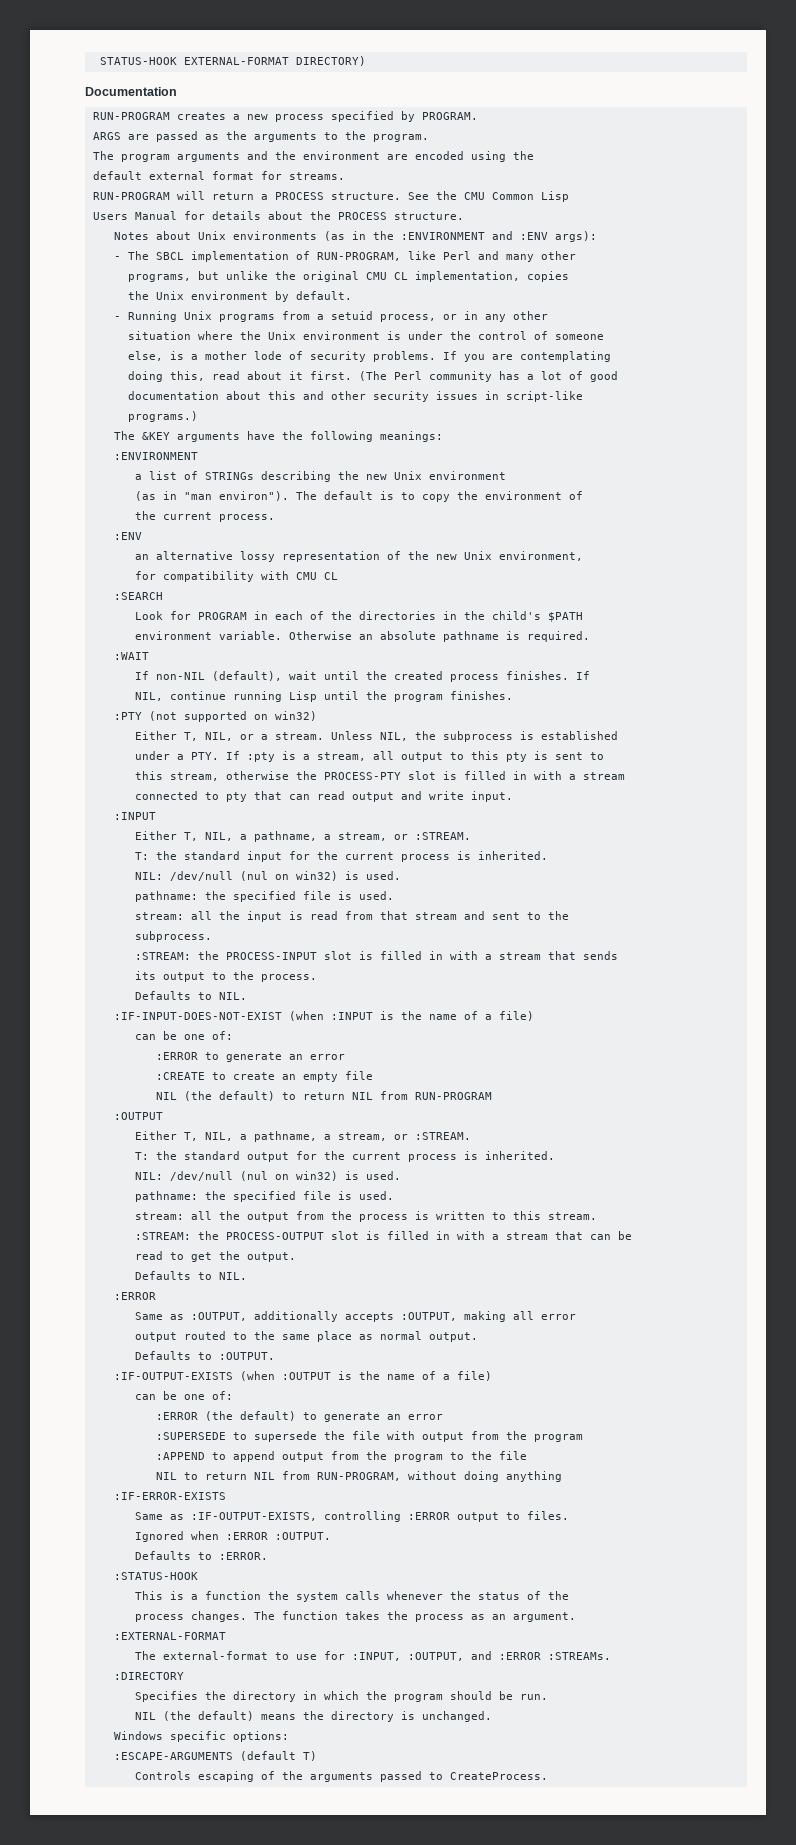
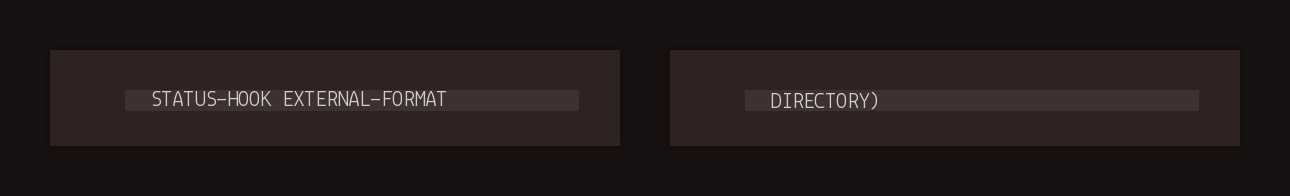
- Documentation
- RUN-PROGRAM creates a new process specified by PROGRAM.
- ARGS are passed as the arguments to the program.
- The program arguments and the environment are encoded using the
- default external format for streams.
- RUN-PROGRAM will return a PROCESS structure. See the CMU Common Lisp
- Users Manual for details about the PROCESS structure.
- Notes about Unix environments (as in the :ENVIRONMENT and :ENV args):
- - The SBCL implementation of RUN-PROGRAM, like Perl and many other
- programs, but unlike the original CMU CL implementation, copies
- the Unix environment by default.
- - Running Unix programs from a setuid process, or in any other
- situation where the Unix environment is under the control of someone
- else, is a mother lode of security problems. If you are contemplating
- doing this, read about it first. (The Perl community has a lot of good
- documentation about this and other security issues in script-like
- programs.)
- The &KEY arguments have the following meanings:
- :ENVIRONMENT
- a list of STRINGs describing the new Unix environment
- (as in "man environ"). The default is to copy the environment of
- the current process.
- :ENV
- an alternative lossy representation of the new Unix environment,
- for compatibility with CMU CL
- :SEARCH
- Look for PROGRAM in each of the directories in the child's $PATH
- environment variable. Otherwise an absolute pathname is required.
- :WAIT
- If non-NIL (default), wait until the created process finishes. If
- NIL, continue running Lisp until the program finishes.
- :PTY (not supported on win32)
- Either T, NIL, or a stream. Unless NIL, the subprocess is established
- under a PTY. If :pty is a stream, all output to this pty is sent to
- this stream, otherwise the PROCESS-PTY slot is filled in with a stream
- connected to pty that can read output and write input.
- :INPUT
- Either T, NIL, a pathname, a stream, or :STREAM.
- T: the standard input for the current process is inherited.
- NIL: /dev/null (nul on win32) is used.
- pathname: the specified file is used.
- stream: all the input is read from that stream and sent to the
- subprocess.
- :STREAM: the PROCESS-INPUT slot is filled in with a stream that sends
- its output to the process.
- Defaults to NIL.
- :IF-INPUT-DOES-NOT-EXIST (when :INPUT is the name of a file)
- can be one of:
- :ERROR to generate an error
- :CREATE to create an empty file
- NIL (the default) to return NIL from RUN-PROGRAM
- :OUTPUT
- Either T, NIL, a pathname, a stream, or :STREAM.
- T: the standard output for the current process is inherited.
- NIL: /dev/null (nul on win32) is used.
- pathname: the specified file is used.
- stream: all the output from the process is written to this stream.
- :STREAM: the PROCESS-OUTPUT slot is filled in with a stream that can be
- read to get the output.
- Defaults to NIL.
- :ERROR
- Same as :OUTPUT, additionally accepts :OUTPUT, making all error
- output routed to the same place as normal output.
- Defaults to :OUTPUT.
- :IF-OUTPUT-EXISTS (when :OUTPUT is the name of a file)
- can be one of:
- :ERROR (the default) to generate an error
- :SUPERSEDE to supersede the file with output from the program
- :APPEND to append output from the program to the file
- NIL to return NIL from RUN-PROGRAM, without doing anything
- :IF-ERROR-EXISTS
- Same as :IF-OUTPUT-EXISTS, controlling :ERROR output to files.
- Ignored when :ERROR :OUTPUT.
- Defaults to :ERROR.
- :STATUS-HOOK
- This is a function the system calls whenever the status of the
- process changes. The function takes the process as an argument.
- :EXTERNAL-FORMAT
- The external-format to use for :INPUT, :OUTPUT, and :ERROR :STREAMs.
- :DIRECTORY
- Specifies the directory in which the program should be run.
- NIL (the default) means the directory is unchanged.
- Windows specific options:
- :ESCAPE-ARGUMENTS (default T)
- Controls escaping of the arguments passed to CreateProcess.

